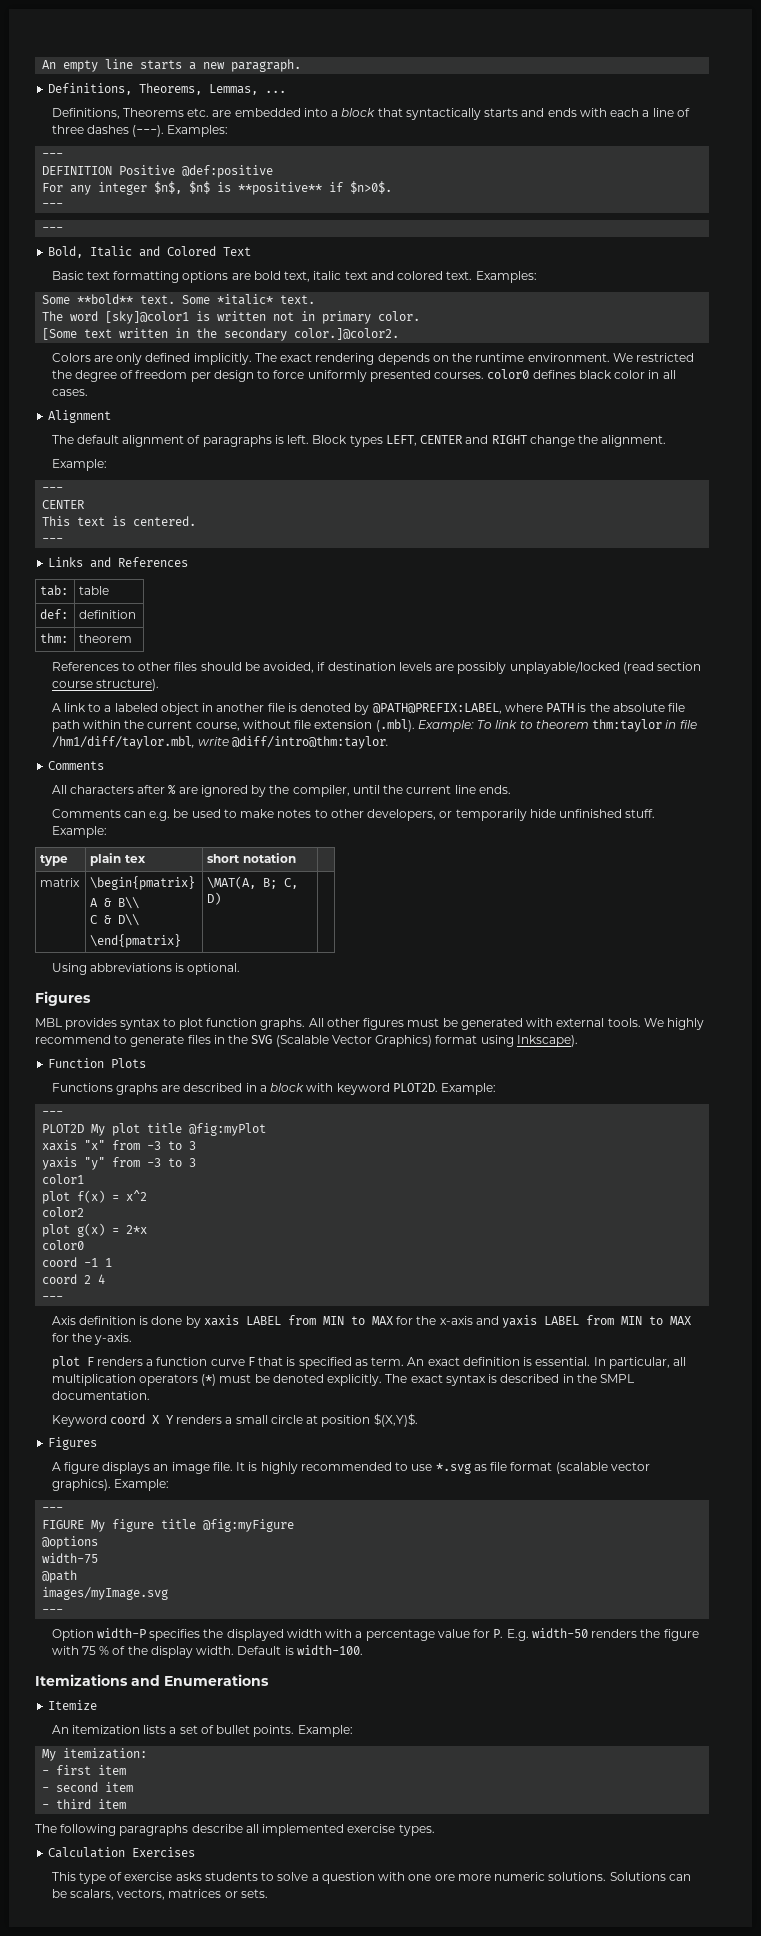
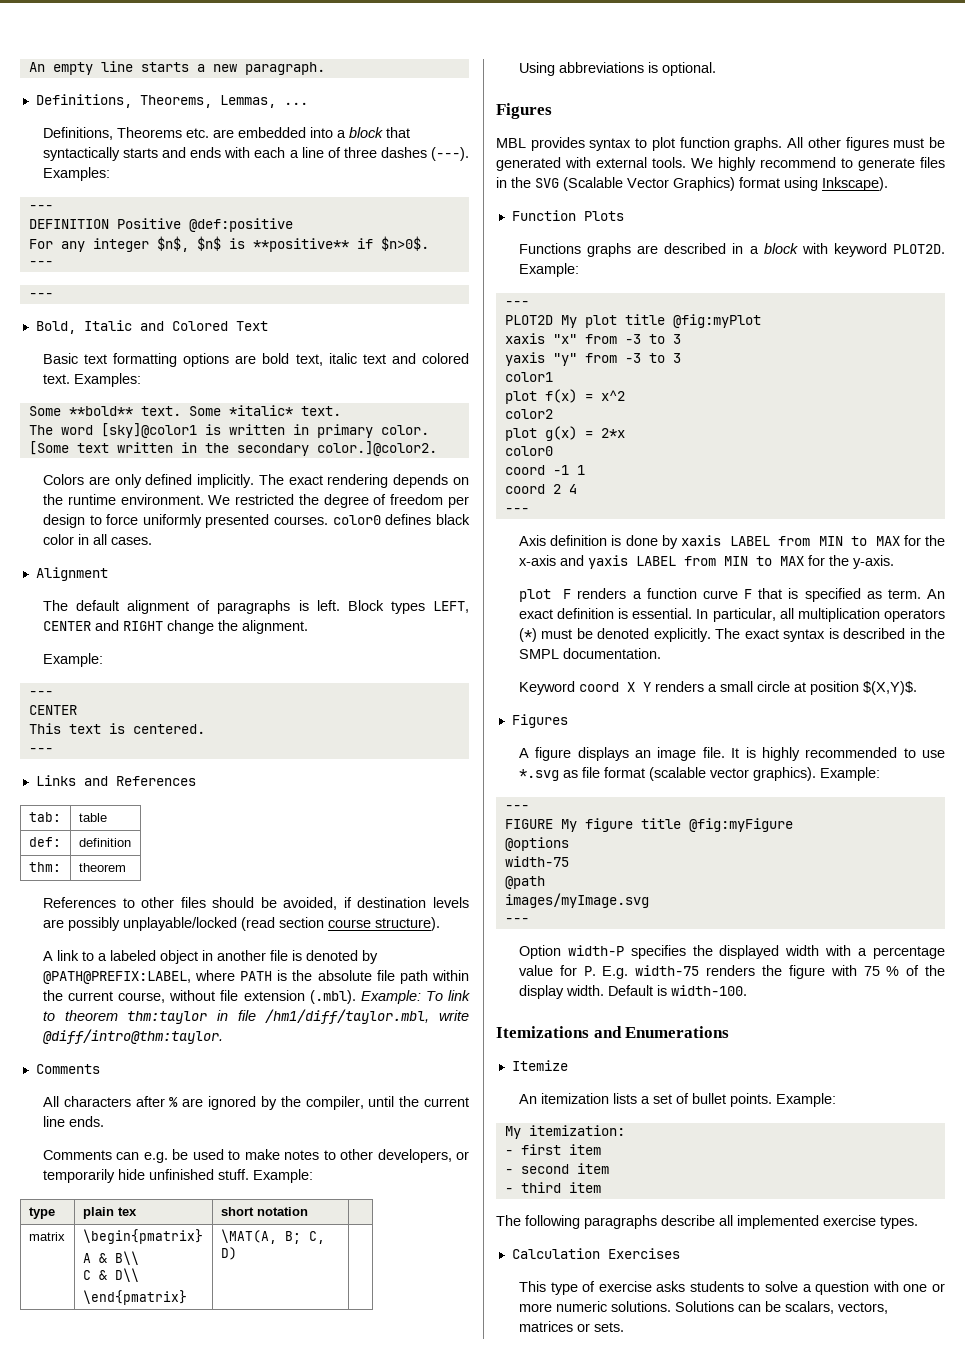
- The word [sky]@color1 is written not in primary color.
+ The word [sky]@color1 is written in primary color.
- Option width-P specifies the displayed width with a percentage value for P. E.g. width-50 renders the figure with 75 % of the display width.
+ Option width-P specifies the displayed width with a percentage value for P. E.g. width-75 renders the figure with 75 % of the display width.
- This type of exercise asks students to solve a question with one ore more numeric solutions.
+ This type of exercise asks students to solve a question with one or more numeric solutions.

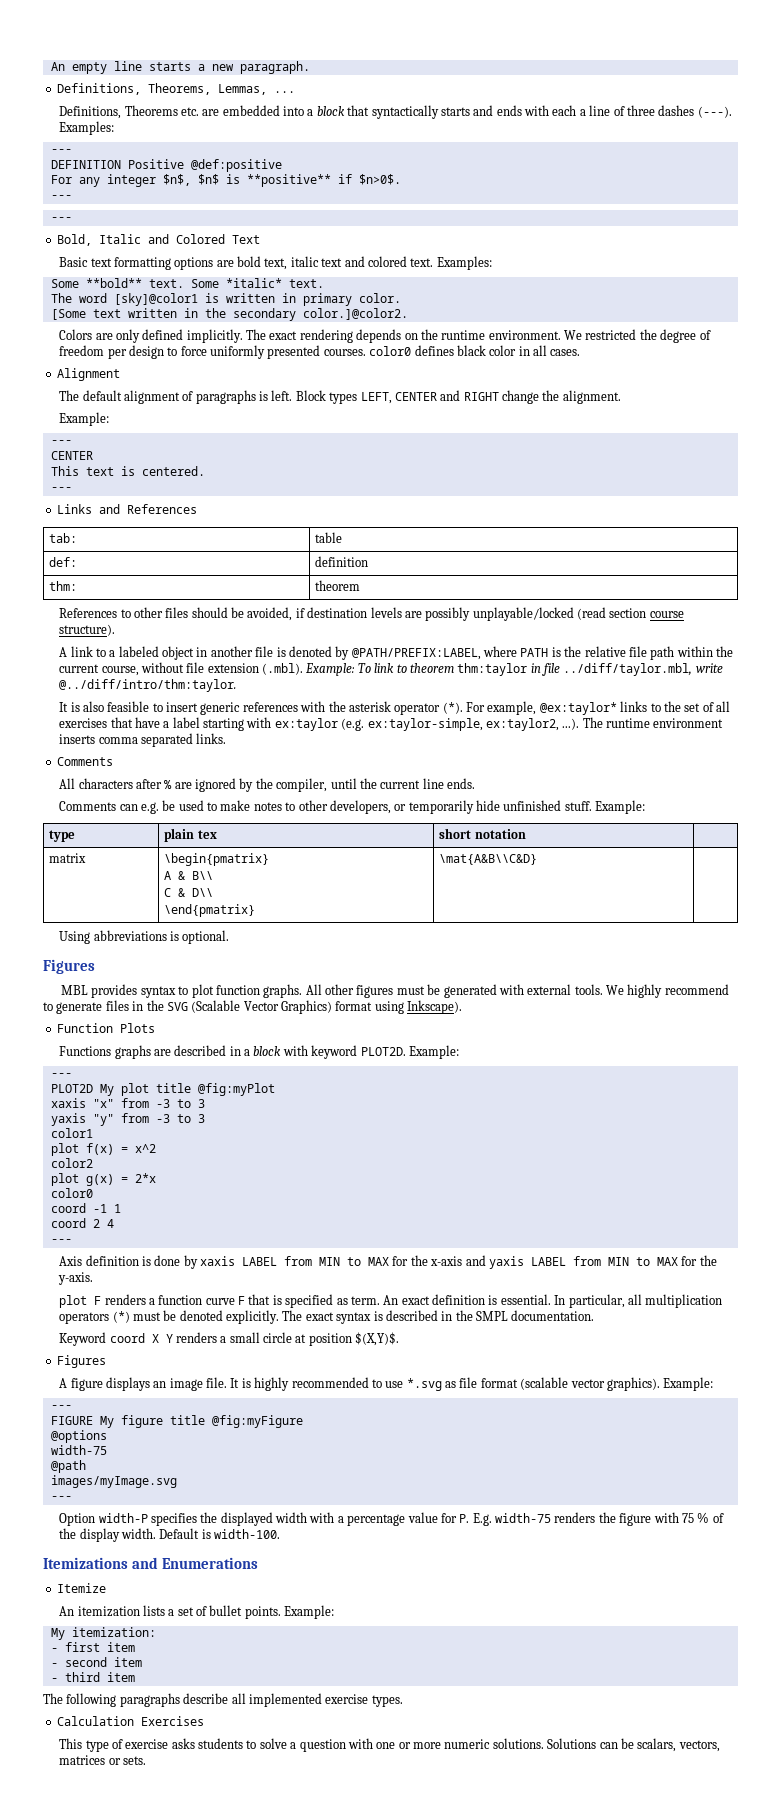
- A link to a labeled object in another file is denoted by @PATH@PREFIX:LABEL, where PATH is the absolute file path within the current course, without file extension (.mbl). Example: To link to theorem thm:taylor in file /hm1/diff/taylor.mbl, write @diff/intro@thm:taylor.
+ A link to a labeled object in another file is denoted by @PATH/PREFIX:LABEL, where PATH is the relative file path within the current course, without file extension (.mbl). Example: To link to theorem thm:taylor in file ../diff/taylor.mbl, write @../diff/intro/thm:taylor.
+ It is also feasible to insert generic references with the asterisk operator (*). For example, @ex:taylor* links to the set of all exercises that have a label starting with ex:taylor (e.g. ex:taylor-simple, ex:taylor2, ...). The runtime environment inserts comma separated links.
  matrix | \begin{pmatrix}
  A & B\\
  C & D\\
- \end{pmatrix} | \MAT(A, B; C, D) |
+ \end{pmatrix} | \mat{A&B\\C&D} |

